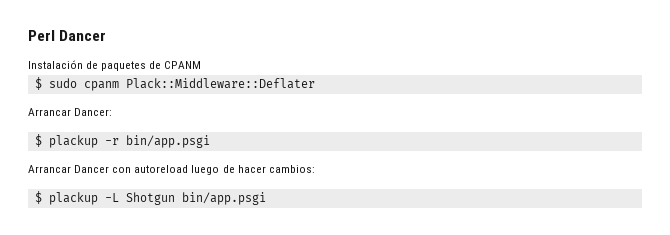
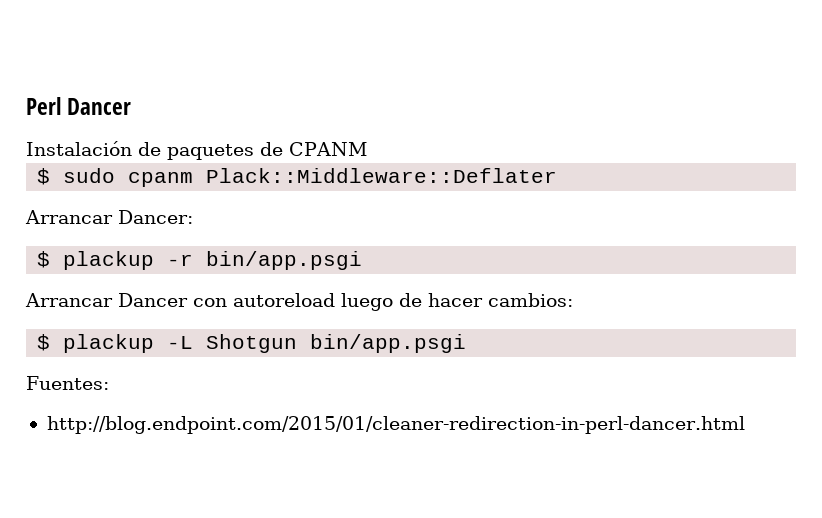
+ Fuentes:
+ http://blog.endpoint.com/2015/01/cleaner-redirection-in-perl-dancer.html

